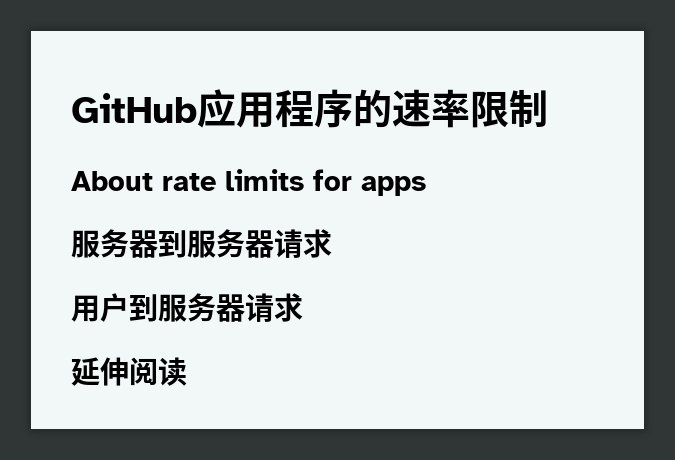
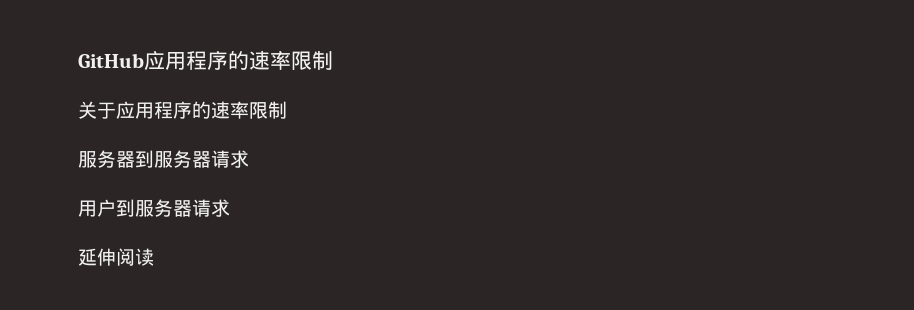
- About rate limits for apps
+ 关于应用程序的速率限制

